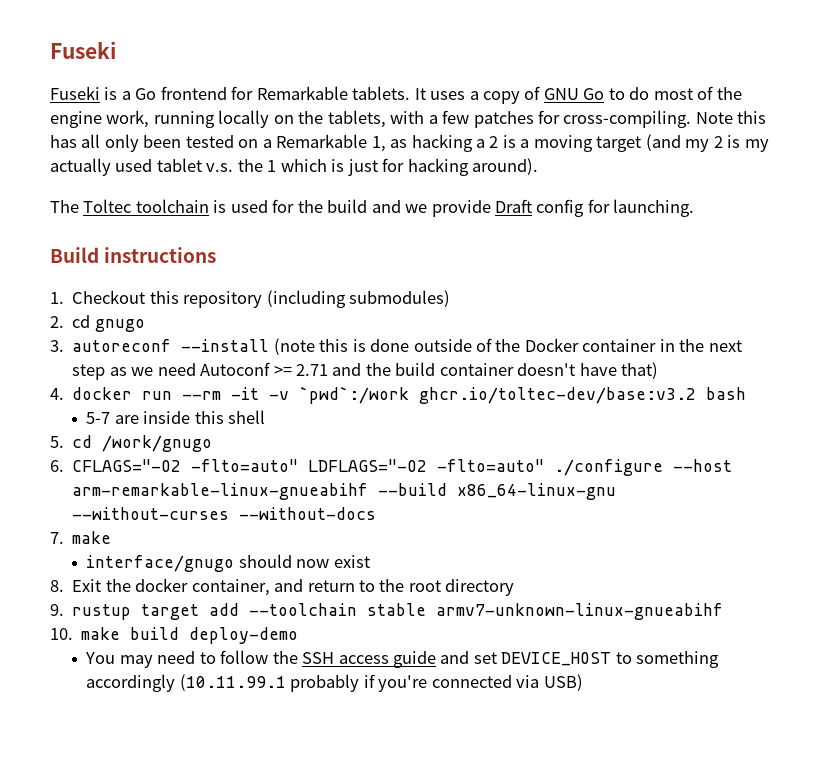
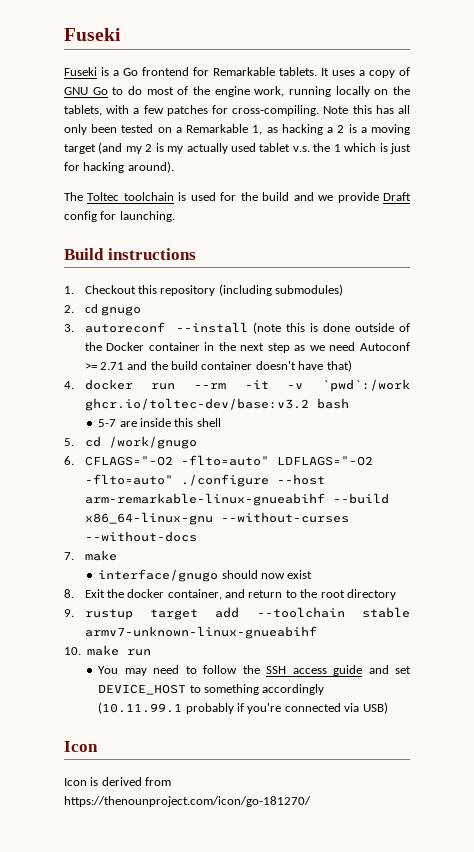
- 10. make build deploy-demo
+ 10. make run
  You may need to follow the SSH access guide and set DEVICE_HOST to something accordingly (10.11.99.1 probably if you're connected via USB)
+ Icon
+ Icon is derived from https://thenounproject.com/icon/go-181270/

